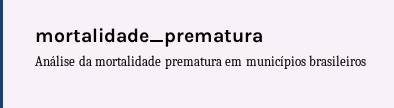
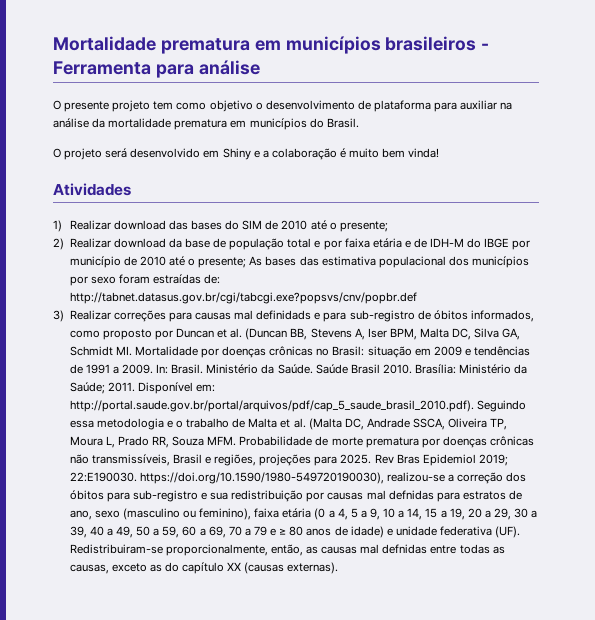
- mortalidade_prematura
- Análise da mortalidade prematura em municípios brasileiros
+ Mortalidade prematura em municípios brasileiros - Ferramenta para análise
+ O presente projeto tem como objetivo o desenvolvimento de plataforma para auxiliar na análise da mortalidade prematura em municípios do Brasil.
+ O projeto será desenvolvido em Shiny e a colaboração é muito bem vinda!
+ Atividades
+ 1) Realizar download das bases do SIM de 2010 até o presente;
+ 2) Realizar download da base de população total e por faixa etária e de IDH-M do IBGE por município de 2010 até o presente; As bases das estimativa populacional dos municípios por sexo foram estraídas de: http://tabnet.datasus.gov.br/cgi/tabcgi.exe?popsvs/cnv/popbr.def
+ 3) Realizar correções para causas mal definidads e para sub-registro de óbitos informados, como proposto por Duncan et al. (Duncan BB, Stevens A, Iser BPM, Malta DC, Silva GA, Schmidt MI. Mortalidade por doenças crônicas no Brasil: situação em 2009 e tendências de 1991 a 2009. In: Brasil. Ministério da Saúde. Saúde Brasil 2010. Brasília: Ministério da Saúde; 2011. Disponível em: http://portal.saude.gov.br/portal/arquivos/pdf/cap_5_saude_brasil_2010.pdf). Seguindo essa metodologia e o trabalho de Malta et al. (Malta DC, Andrade SSCA, Oliveira TP, Moura L, Prado RR, Souza MFM. Probabilidade de morte prematura por doenças crônicas não transmissíveis, Brasil e regiões, projeções para 2025. Rev Bras Epidemiol 2019; 22:E190030. https://doi.org/10.1590/1980-549720190030), realizou-se a correção dos óbitos para sub-registro e sua redistribuição por causas mal defnidas para estratos de ano, sexo (masculino ou feminino), faixa etária (0 a 4, 5 a 9, 10 a 14, 15 a 19, 20 a 29, 30 a 39, 40 a 49, 50 a 59, 60 a 69, 70 a 79 e ≥ 80 anos de idade) e unidade federativa (UF). Redistribuiram-se proporcionalmente, então, as causas mal defnidas entre todas as causas, exceto as do capítulo XX (causas externas).

